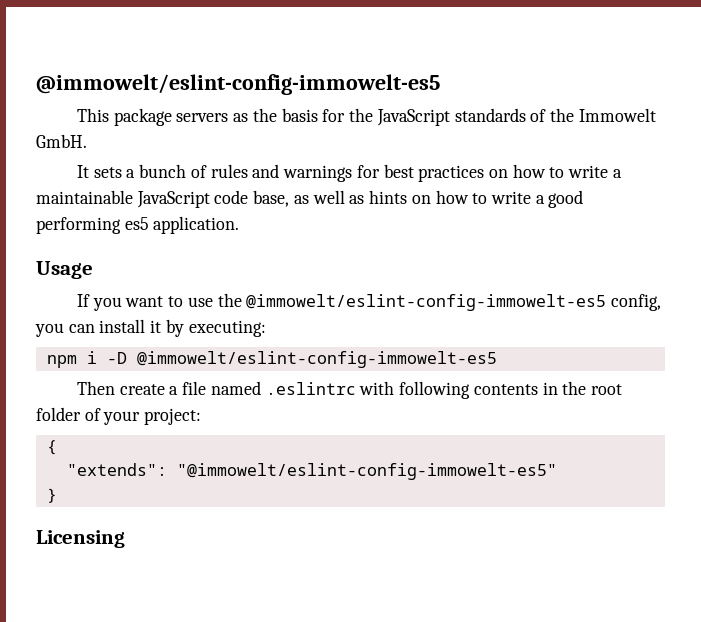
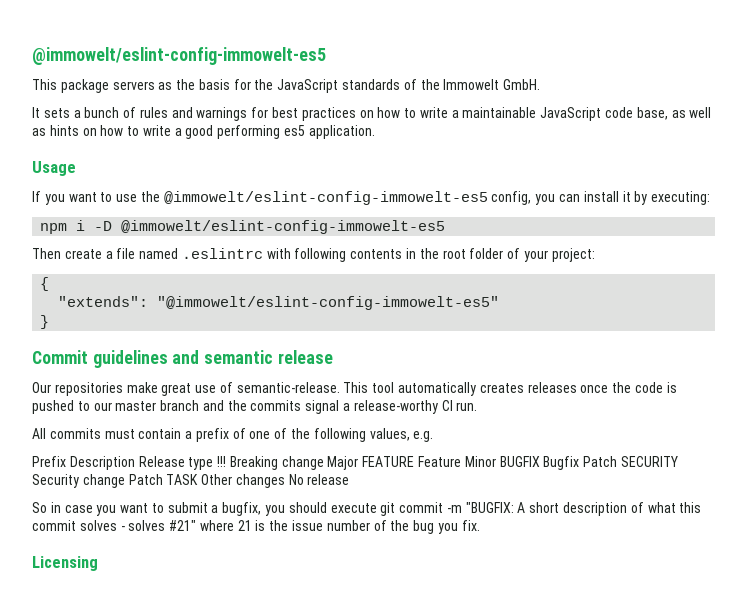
+ Commit guidelines and semantic release
+ Our repositories make great use of semantic-release. This tool automatically creates releases once the code is pushed to our master branch and the commits signal a release-worthy CI run.
+ All commits must contain a prefix of one of the following values, e.g.
+ Prefix Description Release type !!! Breaking change Major FEATURE Feature Minor BUGFIX Bugfix Patch SECURITY Security change Patch TASK Other changes No release
+ So in case you want to submit a bugfix, you should execute git commit -m "BUGFIX: A short description of what this commit solves - solves #21" where 21 is the issue number of the bug you fix.

